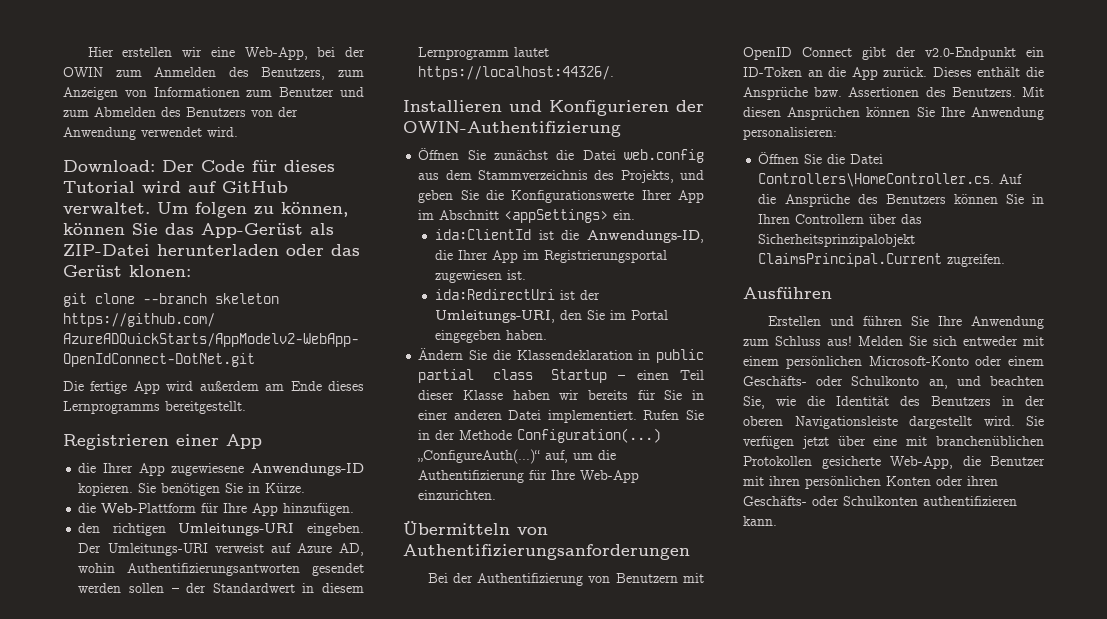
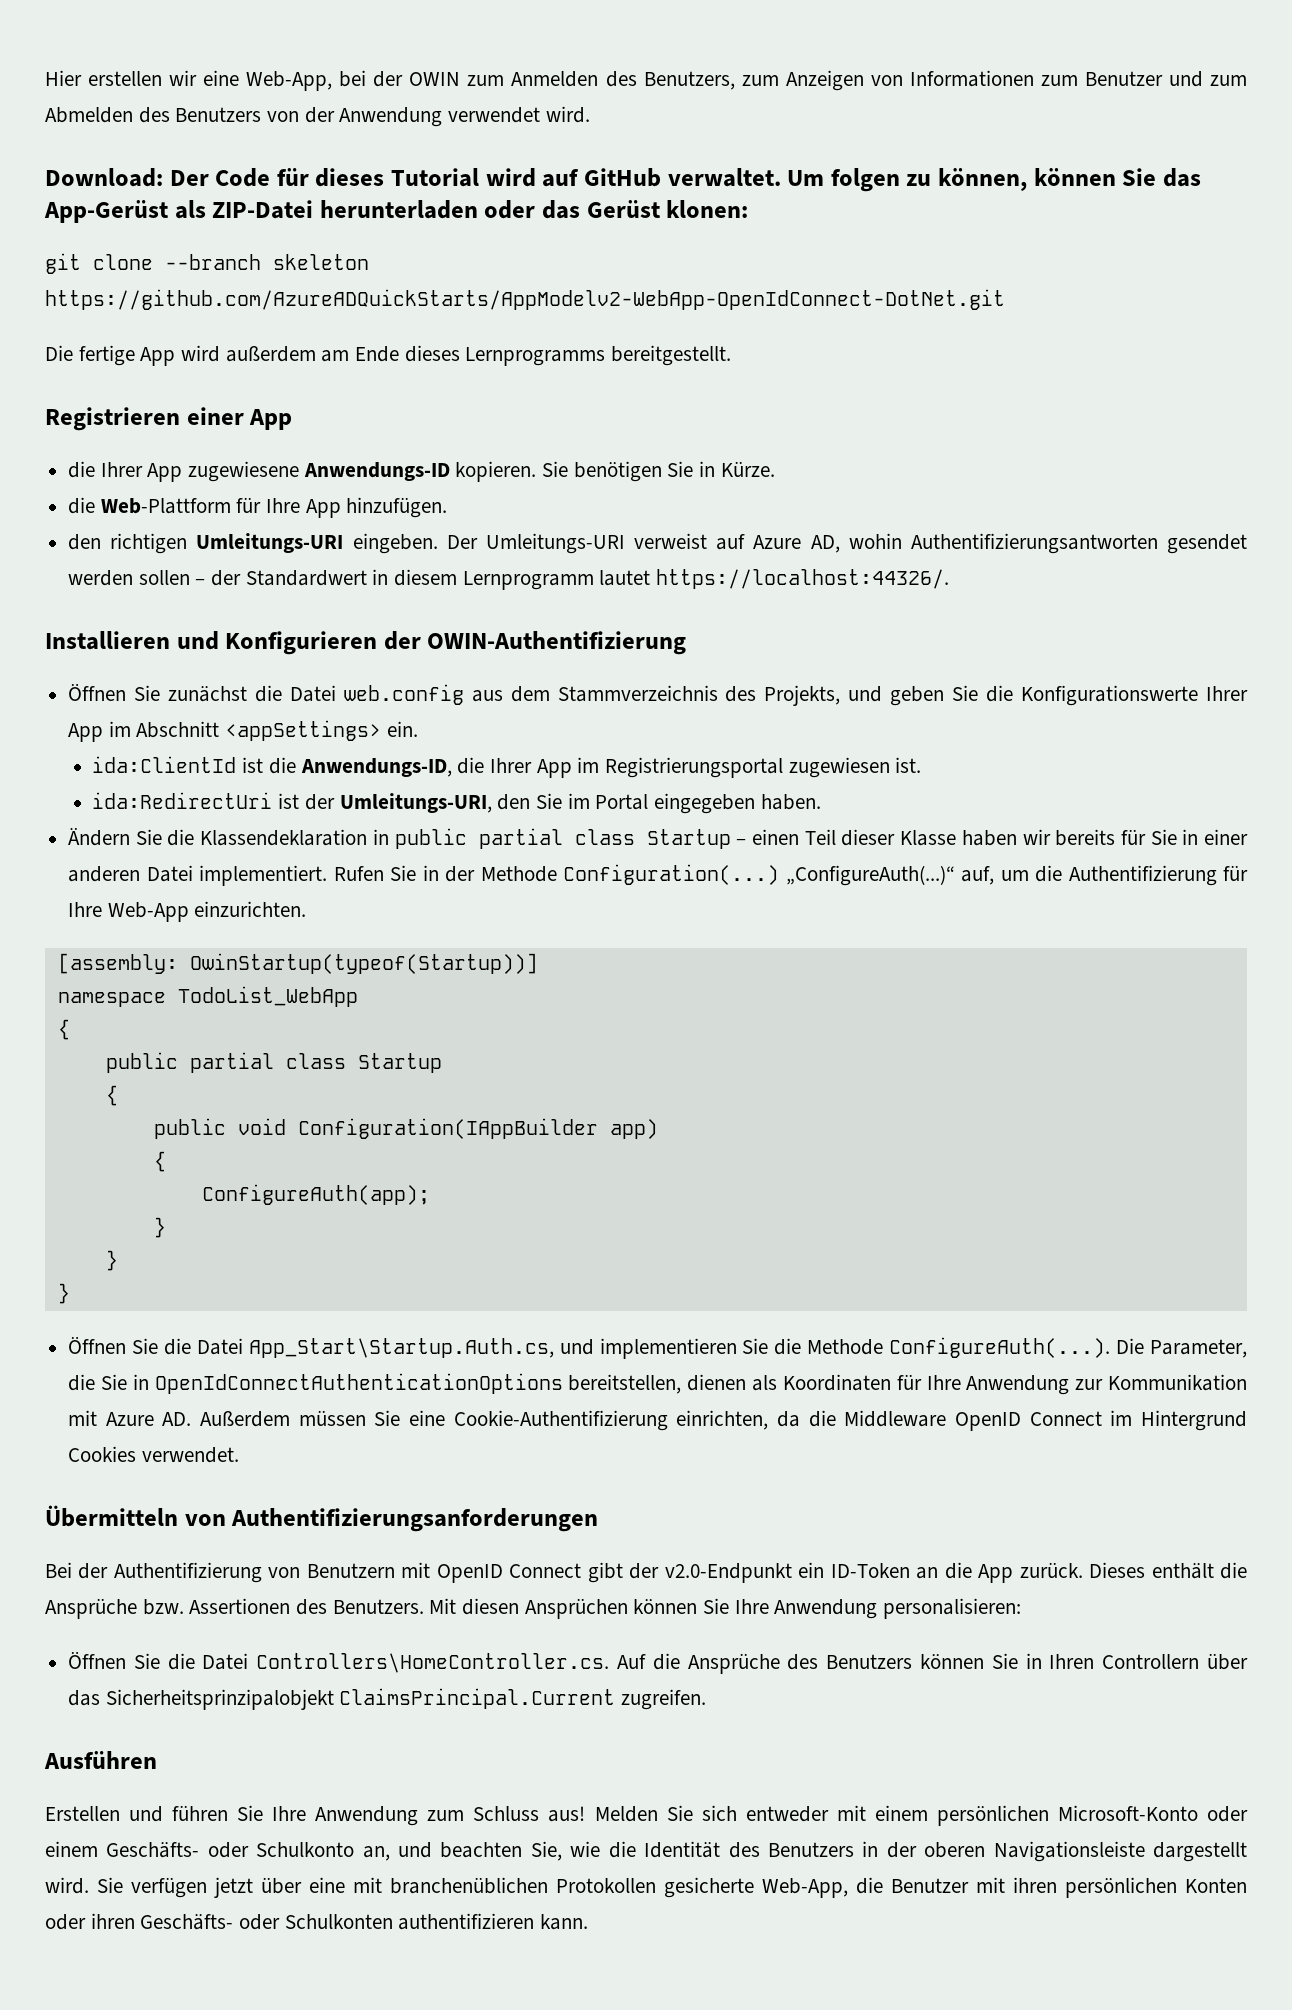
+ [assembly: OwinStartup(typeof(Startup))]
+ namespace TodoList_WebApp
+ {
+ public partial class Startup
+ {
+ public void Configuration(IAppBuilder app)
+ {
+ ConfigureAuth(app);
+ }
+ }
+ }
+ Öffnen Sie die Datei App_Start\Startup.Auth.cs, und implementieren Sie die Methode ConfigureAuth(...). Die Parameter, die Sie in OpenIdConnectAuthenticationOptions bereitstellen, dienen als Koordinaten für Ihre Anwendung zur Kommunikation mit Azure AD. Außerdem müssen Sie eine Cookie-Authentifizierung einrichten, da die Middleware OpenID Connect im Hintergrund Cookies verwendet.

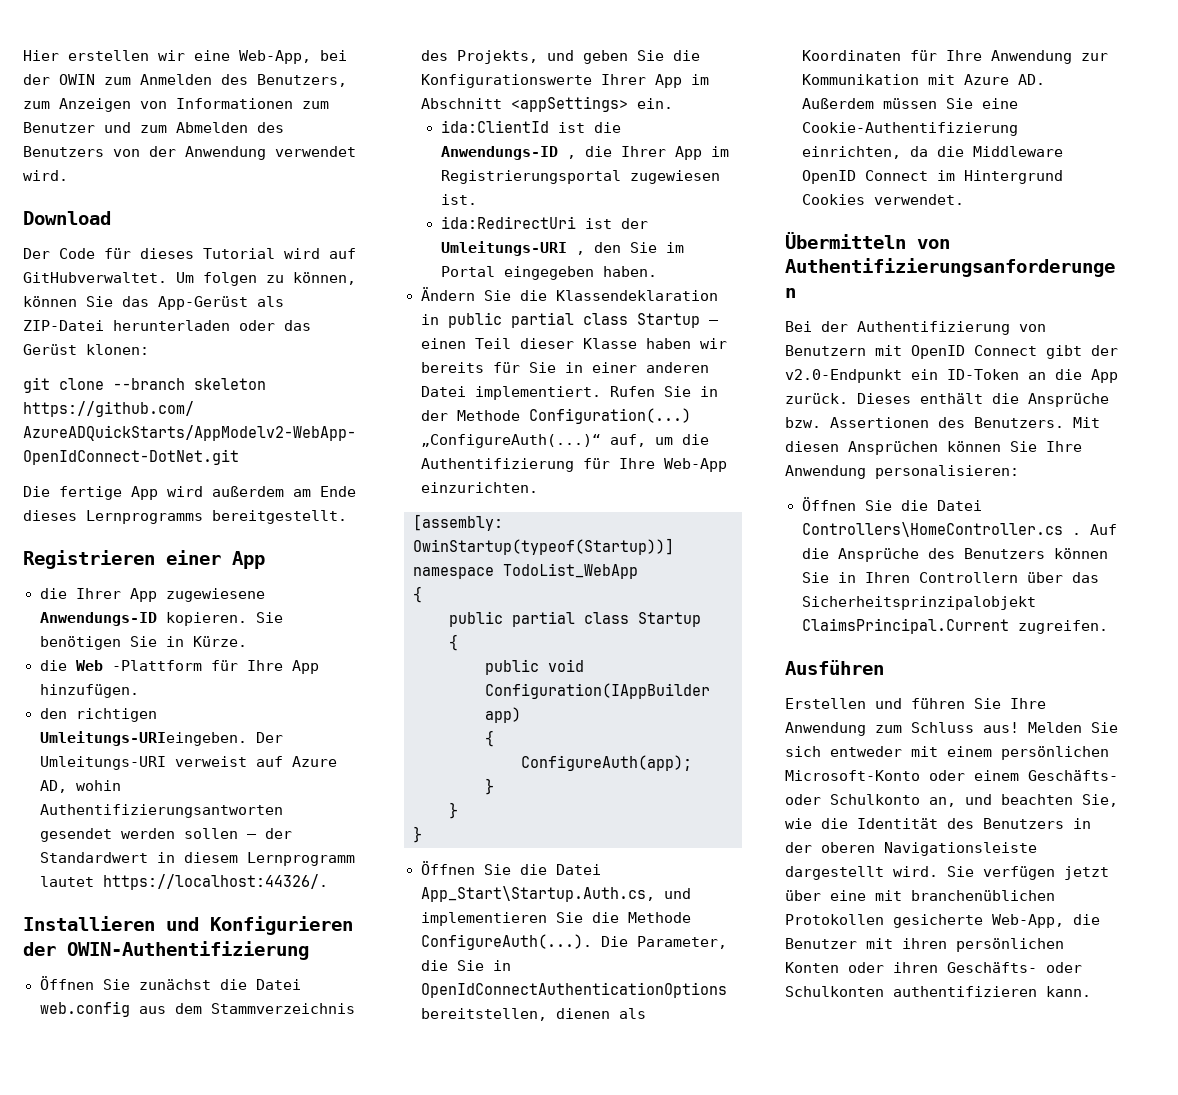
- Download: Der Code für dieses Tutorial wird auf GitHub verwaltet.
+ Download
+ Der Code für dieses Tutorial wird auf GitHubverwaltet.
- die Web-Plattform für Ihre App hinzufügen.
+ die Web -Plattform für Ihre App hinzufügen.
- den richtigen Umleitungs-URI eingeben.
+ den richtigen Umleitungs-URIeingeben.
- ida:ClientId ist die Anwendungs-ID, die Ihrer App im Registrierungsportal zugewiesen ist.
+ ida:ClientId ist die Anwendungs-ID , die Ihrer App im Registrierungsportal zugewiesen ist.
- ida:RedirectUri ist der Umleitungs-URI, den Sie im Portal eingegeben haben.
+ ida:RedirectUri ist der Umleitungs-URI , den Sie im Portal eingegeben haben.
- Öffnen Sie die Datei Controllers\HomeController.cs. Auf die Ansprüche des Benutzers können Sie in Ihren Controllern über das Sicherheitsprinzipalobjekt ClaimsPrincipal.Current zugreifen.
+ Öffnen Sie die Datei Controllers\HomeController.cs . Auf die Ansprüche des Benutzers können Sie in Ihren Controllern über das Sicherheitsprinzipalobjekt ClaimsPrincipal.Current zugreifen.

